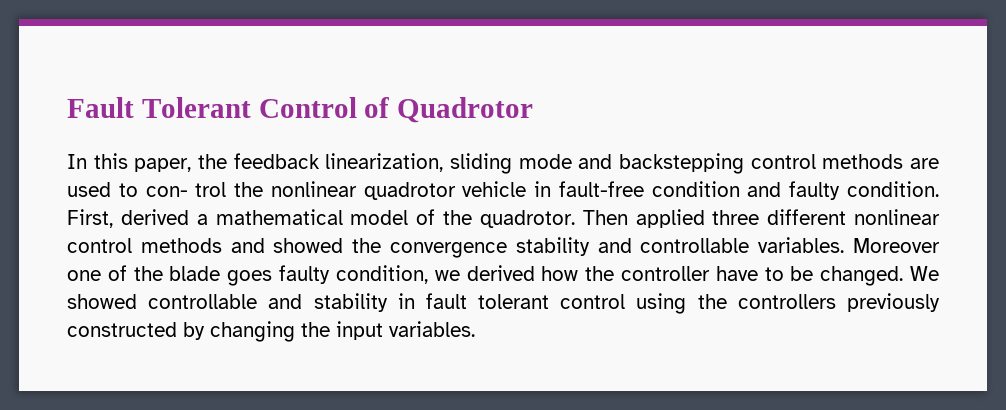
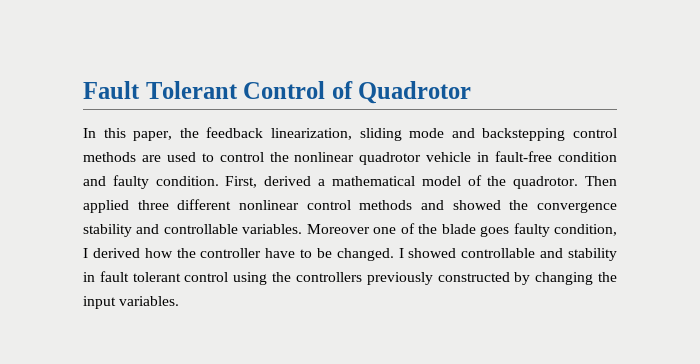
- In this paper, the feedback linearization, sliding mode and backstepping control methods are used to con- trol the nonlinear quadrotor vehicle in fault-free condition and faulty condition.
+ In this paper, the feedback linearization, sliding mode and backstepping control methods are used to control the nonlinear quadrotor vehicle in fault-free condition and faulty condition.
- Moreover one of the blade goes faulty condition, we derived how the controller have to be changed.
+ Moreover one of the blade goes faulty condition, I derived how the controller have to be changed.
- We showed controllable and stability in fault tolerant control using the controllers previously constructed by changing the input variables.
+ I showed controllable and stability in fault tolerant control using the controllers previously constructed by changing the input variables.

